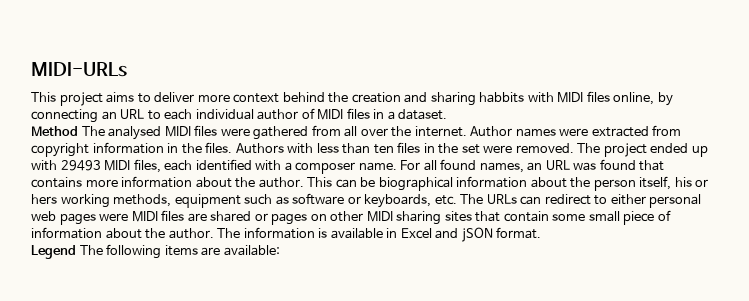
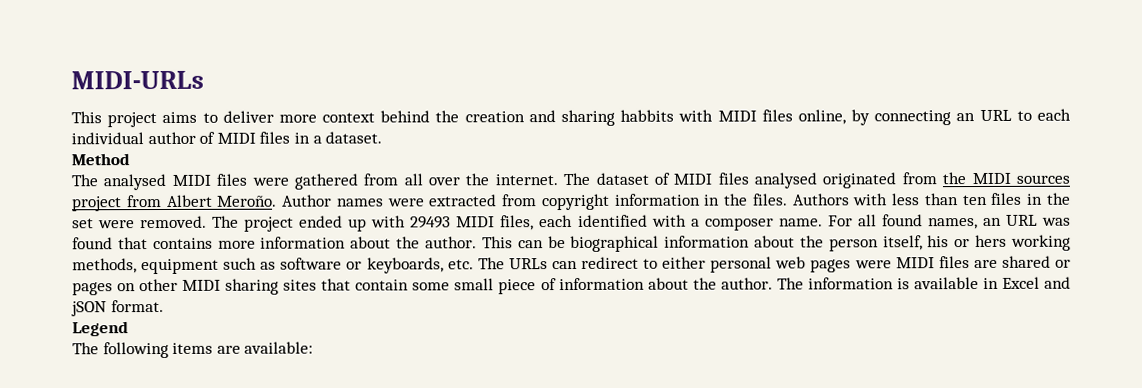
- Method The analysed MIDI files were gathered from all over the internet.
+ Method
+ The analysed MIDI files were gathered from all over the internet.
+ The dataset of MIDI files analysed originated from the MIDI sources project from Albert Meroño.
- Legend The following items are available:
+ Legend
+ The following items are available:

